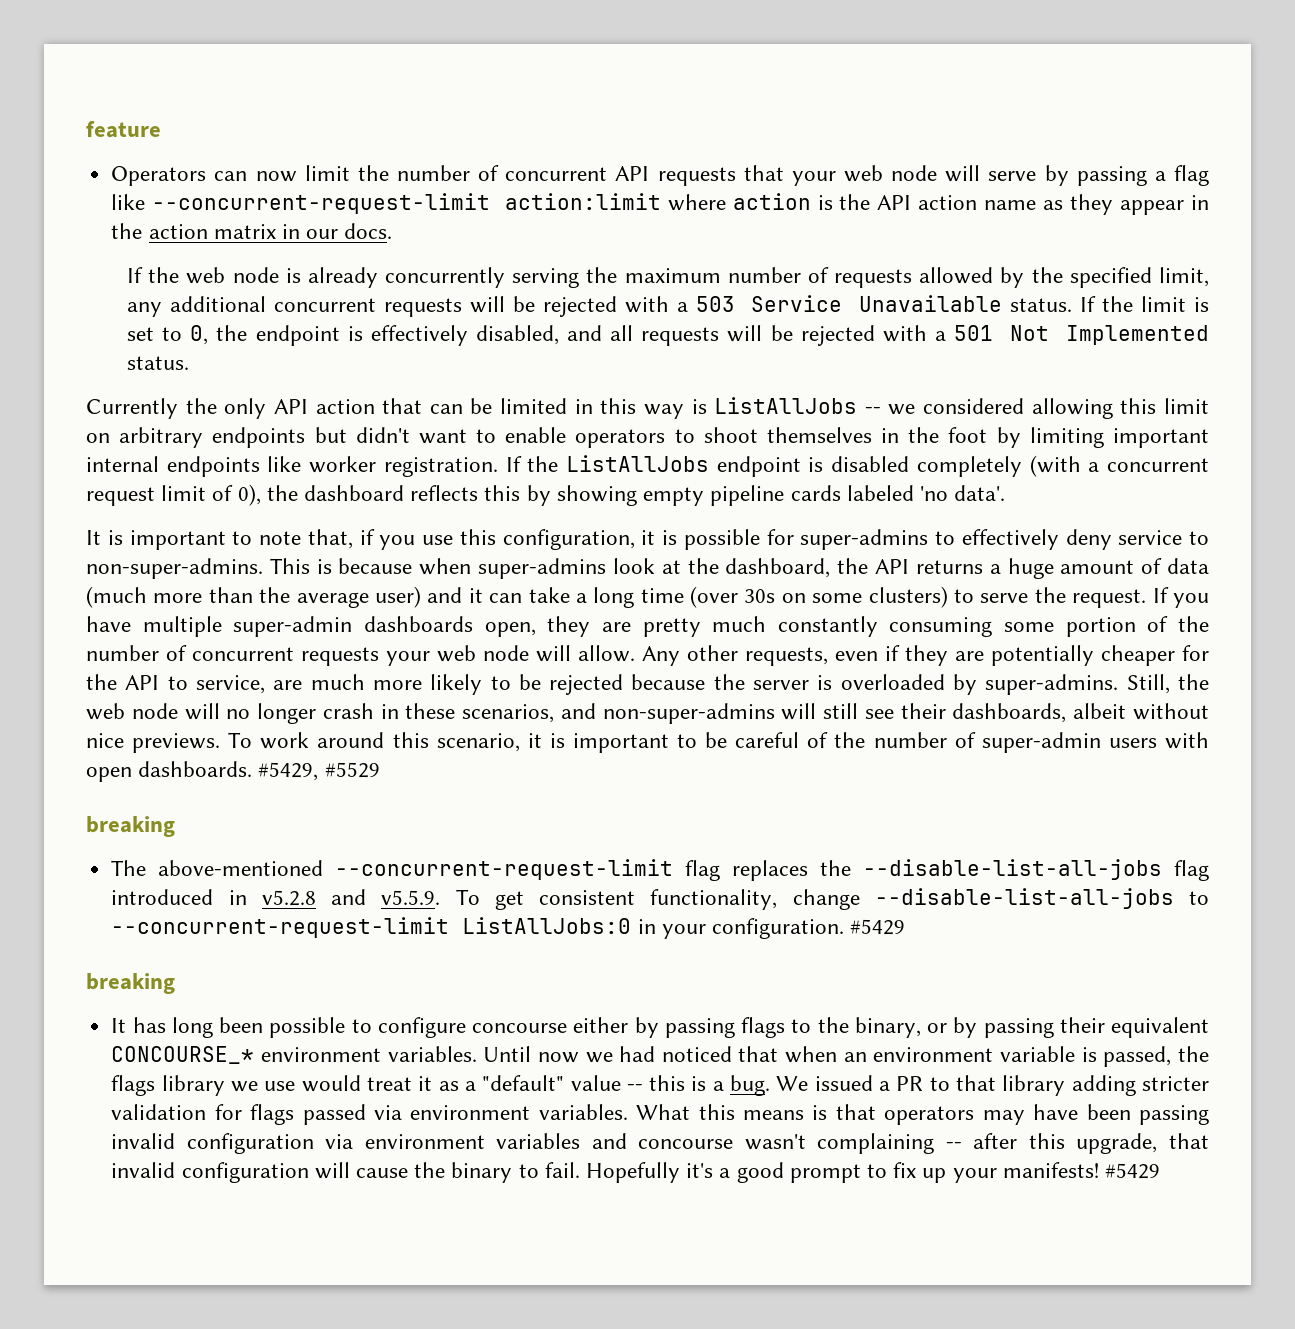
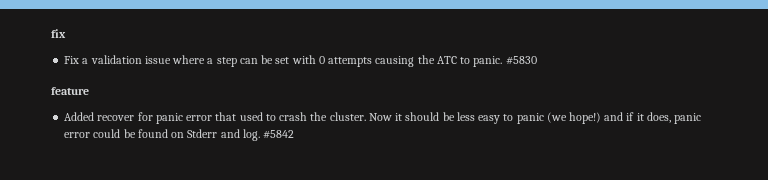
+ fix
+ Fix a validation issue where a step can be set with 0 attempts causing the ATC to panic. #5830
  feature
- Operators can now limit the number of concurrent API requests that your web node will serve by passing a flag like --concurrent-request-limit action:limit where action is the API action name as they appear in the action matrix in our docs.
- If the web node is already concurrently serving the maximum number of requests allowed by the specified limit, any additional concurrent requests will be rejected with a 503 Service Unavailable status. If the limit is set to 0, the endpoint is effectively disabled, and all requests will be rejected with a 501 Not Implemented status.
- Currently the only API action that can be limited in this way is ListAllJobs -- we considered allowing this limit on arbitrary endpoints but didn't want to enable operators to shoot themselves in the foot by limiting important internal endpoints like worker registration. If the ListAllJobs endpoint is disabled completely (with a concurrent request limit of 0), the dashboard reflects this by showing empty pipeline cards labeled 'no data'.
- It is important to note that, if you use this configuration, it is possible for super-admins to effectively deny service to non-super-admins. This is because when super-admins look at the dashboard, the API returns a huge amount of data (much more than the average user) and it can take a long time (over 30s on some clusters) to serve the request. If you have multiple super-admin dashboards open, they are pretty much constantly consuming some portion of the number of concurrent requests your web node will allow. Any other requests, even if they are potentially cheaper for the API to service, are much more likely to be rejected because the server is overloaded by super-admins. Still, the web node will no longer crash in these scenarios, and non-super-admins will still see their dashboards, albeit without nice previews. To work around this scenario, it is important to be careful of the number of super-admin users with open dashboards. #5429, #5529
- breaking
- The above-mentioned --concurrent-request-limit flag replaces the --disable-list-all-jobs flag introduced in v5.2.8 and v5.5.9. To get consistent functionality, change --disable-list-all-jobs to --concurrent-request-limit ListAllJobs:0 in your configuration. #5429
- breaking
- It has long been possible to configure concourse either by passing flags to the binary, or by passing their equivalent CONCOURSE_* environment variables. Until now we had noticed that when an environment variable is passed, the flags library we use would treat it as a "default" value -- this is a bug. We issued a PR to that library adding stricter validation for flags passed via environment variables. What this means is that operators may have been passing invalid configuration via environment variables and concourse wasn't complaining -- after this upgrade, that invalid configuration will cause the binary to fail. Hopefully it's a good prompt to fix up your manifests! #5429
+ Added recover for panic error that used to crash the cluster. Now it should be less easy to panic (we hope!) and if it does, panic error could be found on Stderr and log. #5842

